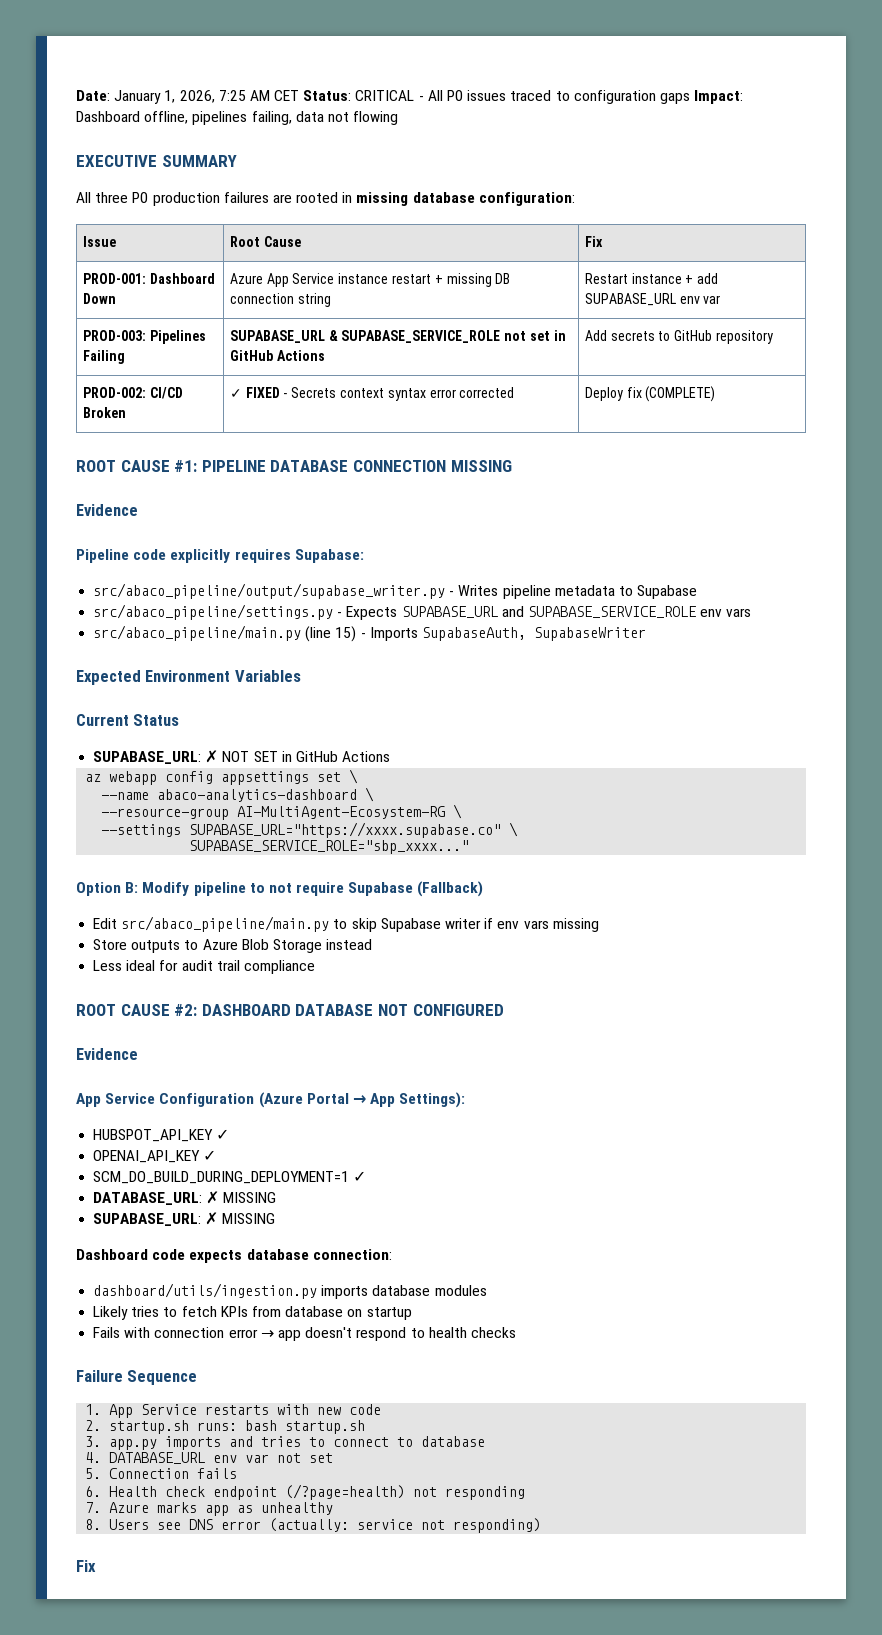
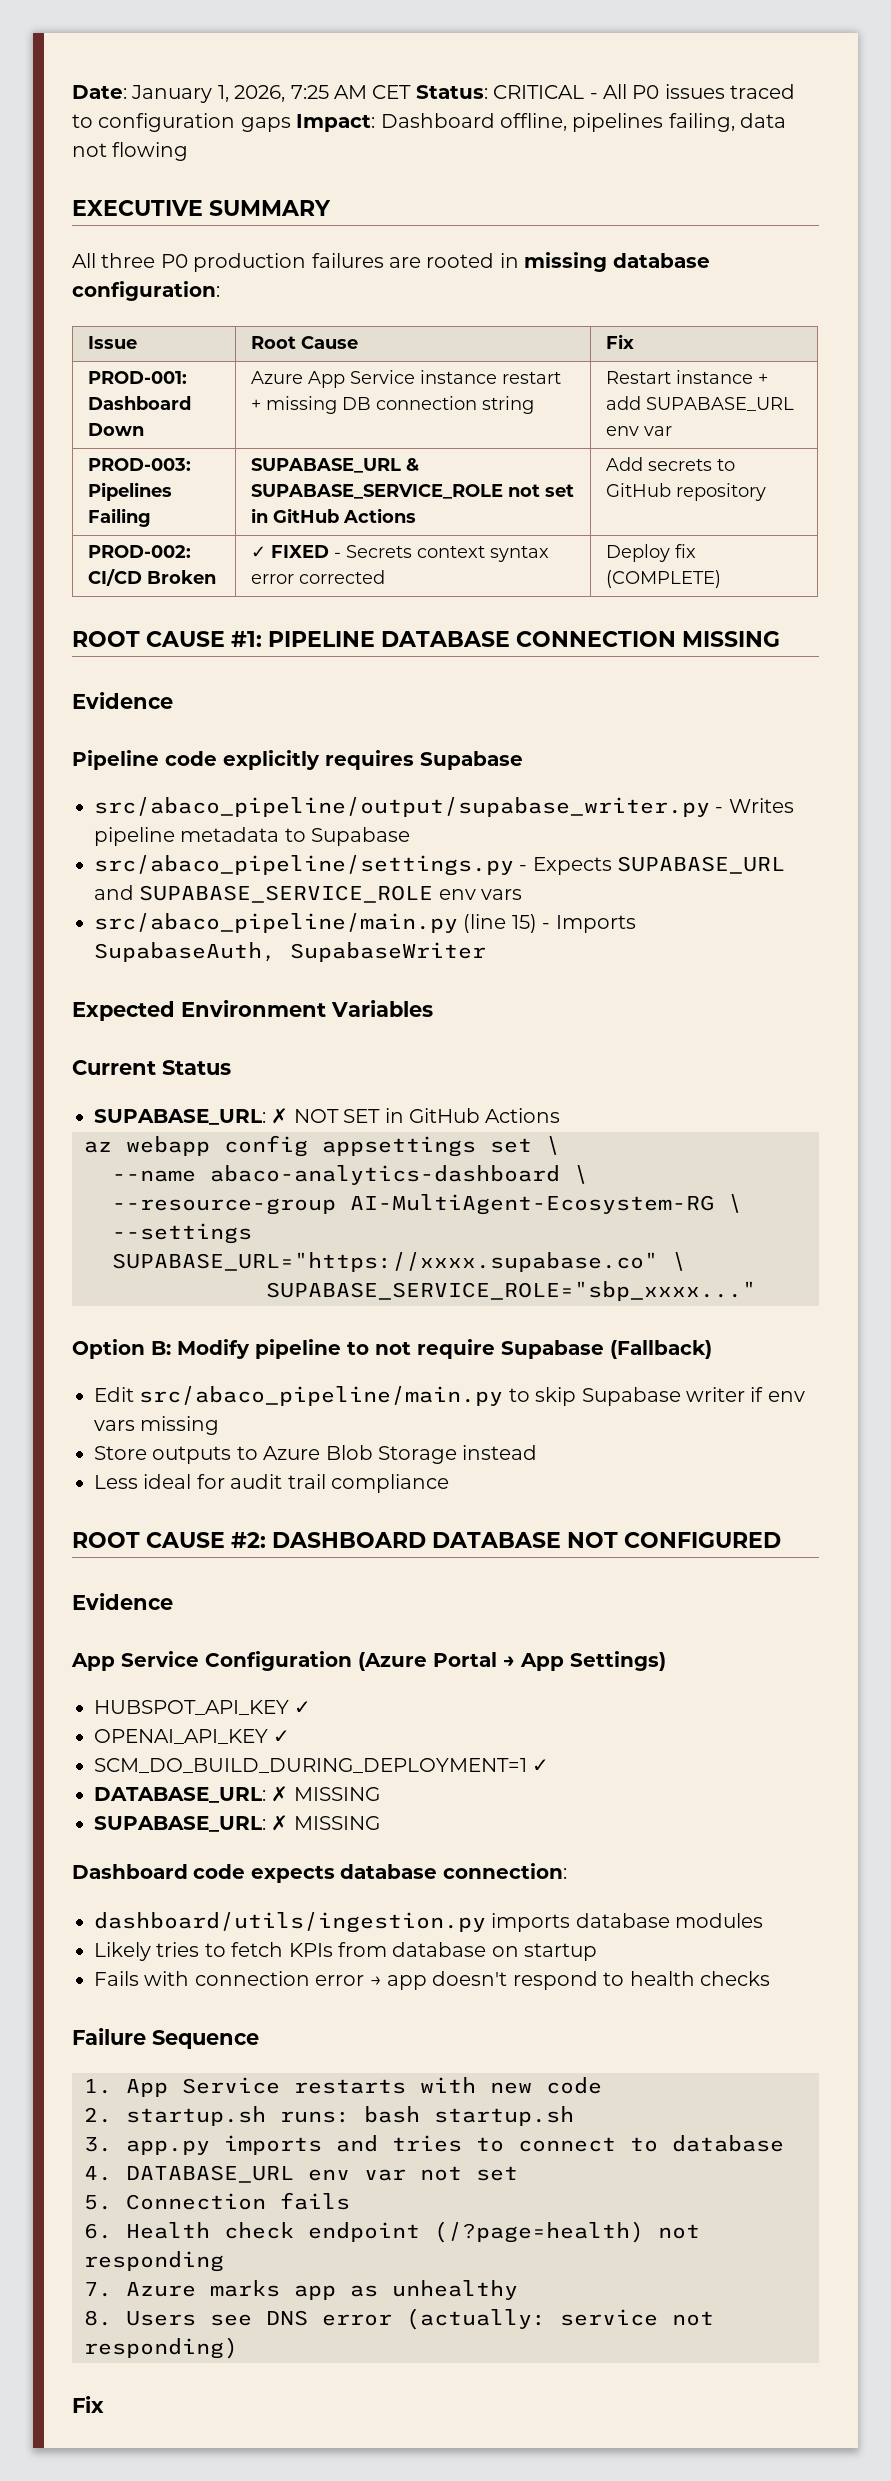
- Pipeline code explicitly requires Supabase:
+ Pipeline code explicitly requires Supabase
- App Service Configuration (Azure Portal → App Settings):
+ App Service Configuration (Azure Portal → App Settings)

